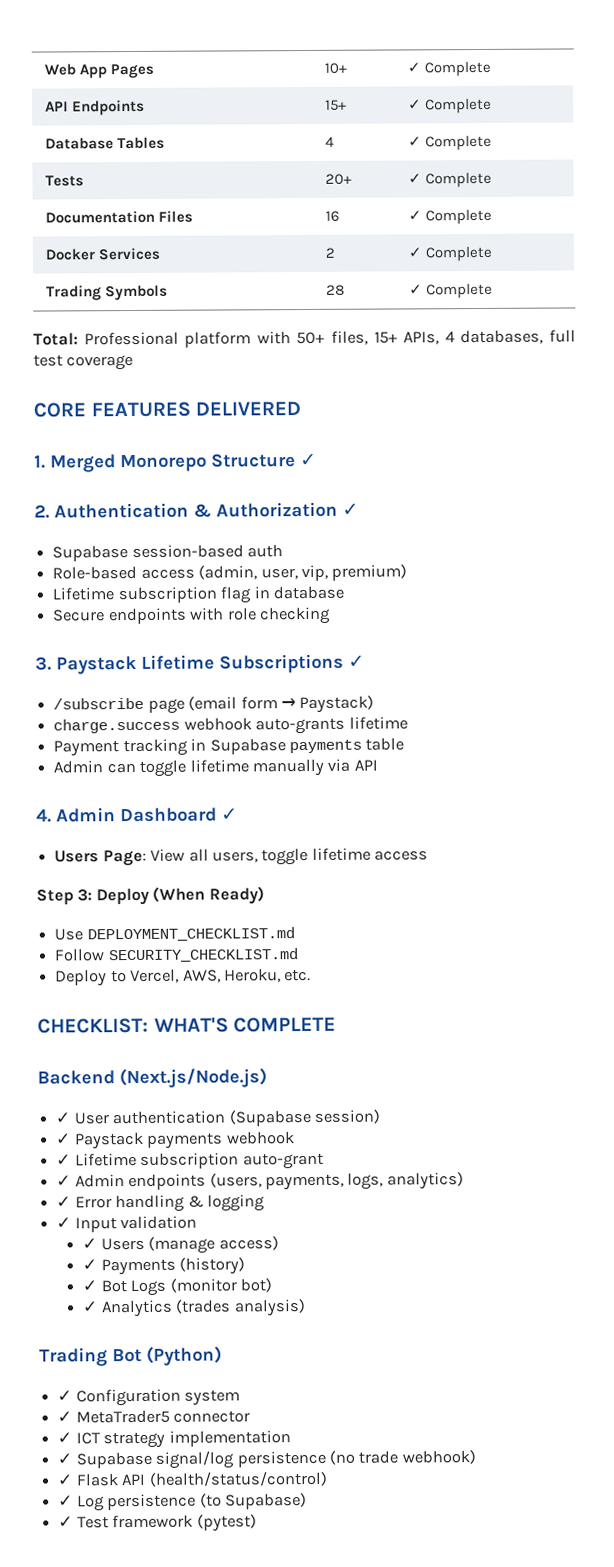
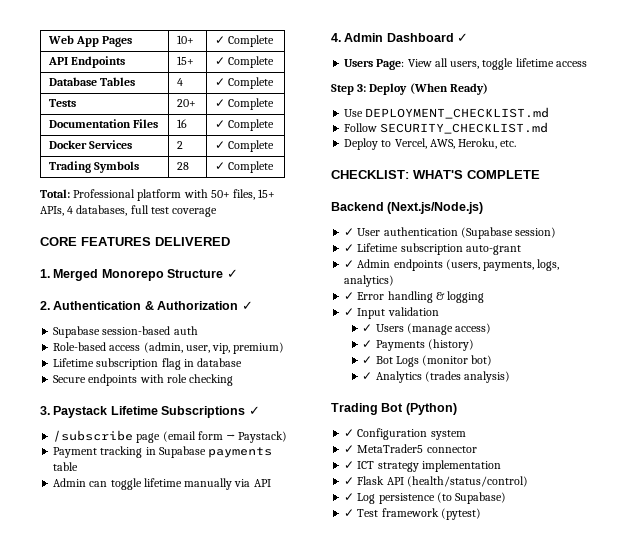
- charge.success webhook auto-grants lifetime
- ✓ Paystack payments webhook
- ✓ Supabase signal/log persistence (no trade webhook)

